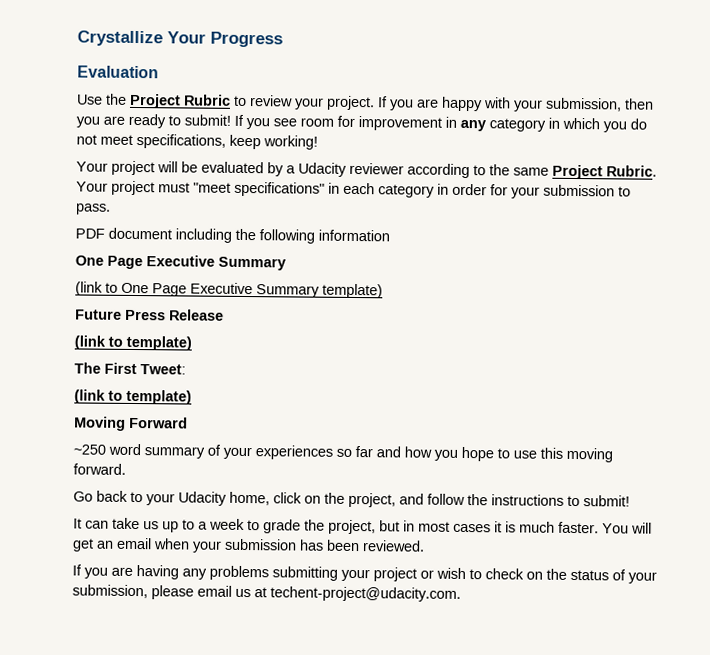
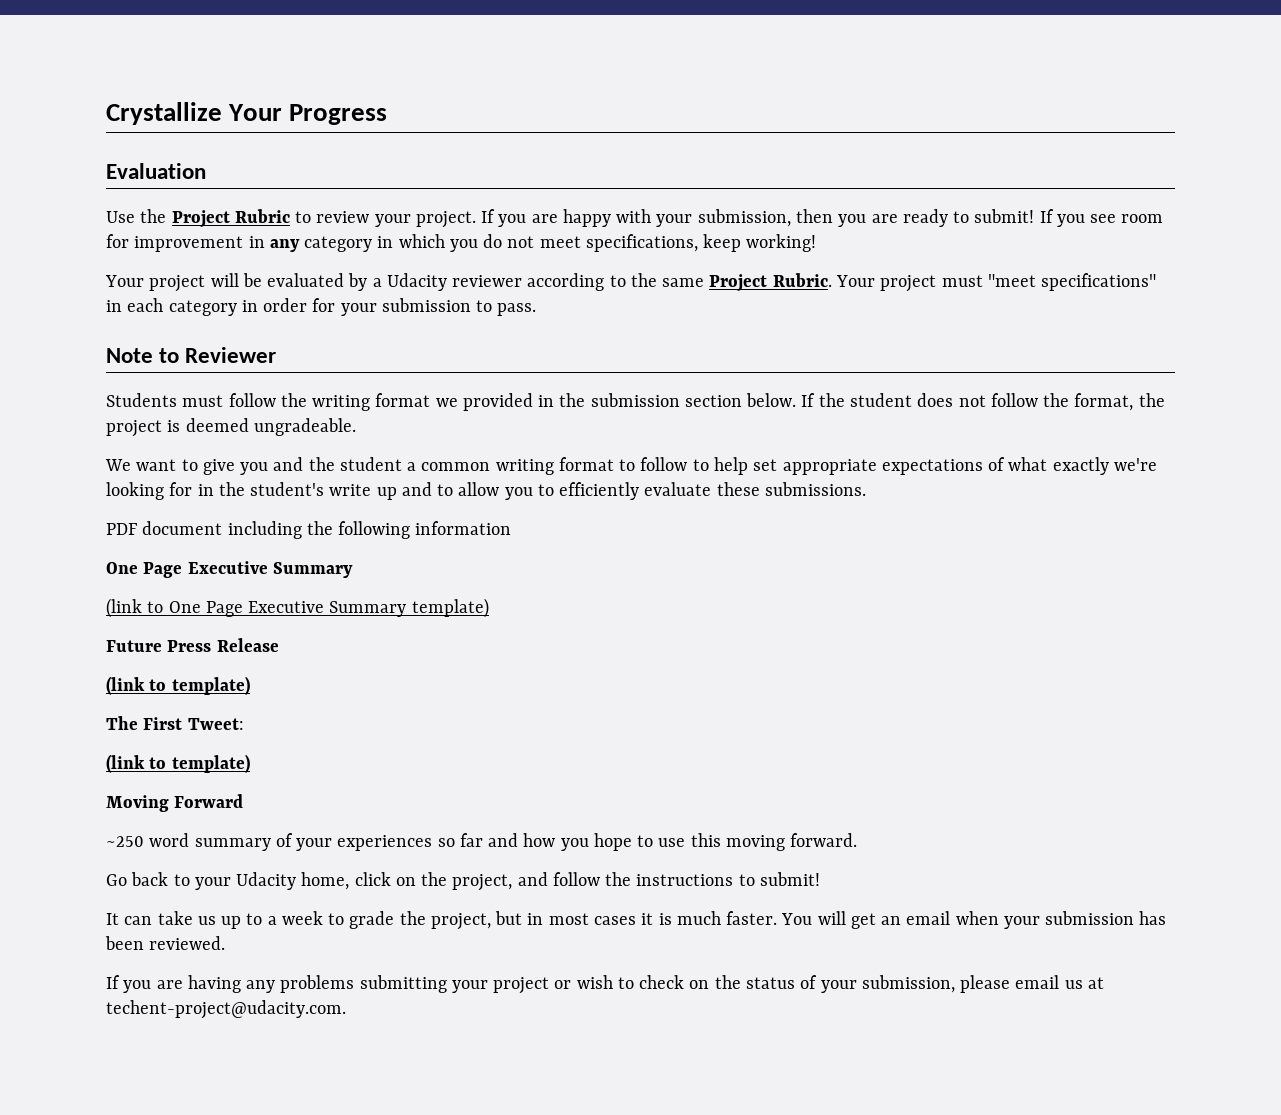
+ Note to Reviewer
+ Students must follow the writing format we provided in the submission section below. If the student does not follow the format, the project is deemed ungradeable.
+ We want to give you and the student a common writing format to follow to help set appropriate expectations of what exactly we're looking for in the student's write up and to allow you to efficiently evaluate these submissions.

